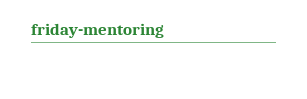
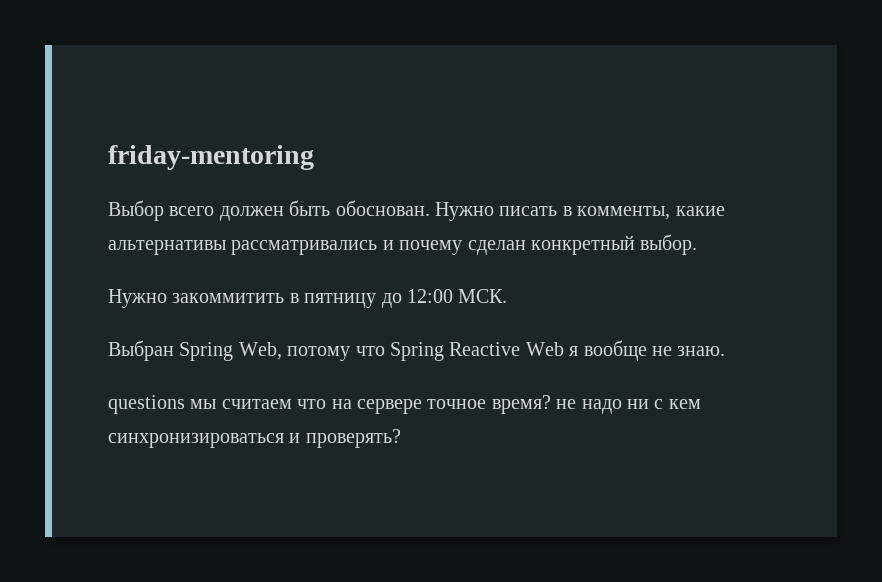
+ Выбор всего должен быть обоснован. Нужно писать в комменты, какие альтернативы рассматривались и почему сделан конкретный выбор.
+ Нужно закоммитить в пятницу до 12:00 МСК.
+ Выбран Spring Web, потому что Spring Reactive Web я вообще не знаю.
+ questions мы считаем что на сервере точное время? не надо ни с кем синхронизироваться и проверять?

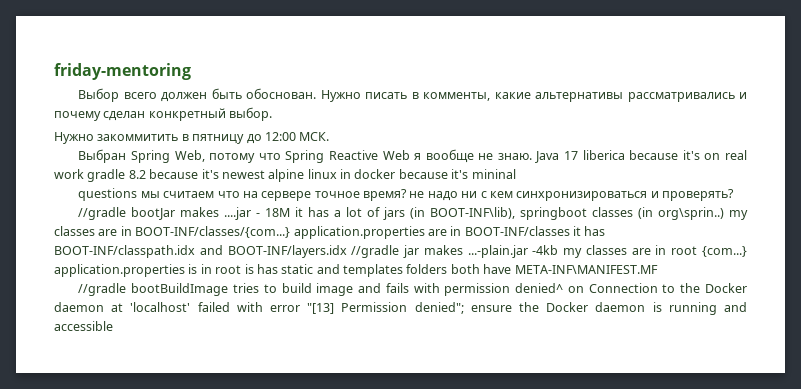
+ Java 17 liberica because it's on real work gradle 8.2 because it's newest alpine linux in docker because it's mininal
+ //gradle bootJar makes ....jar - 18M it has a lot of jars (in BOOT-INF\lib), springboot classes (in org\sprin..) my classes are in BOOT-INF/classes/{com...} application.properties are in BOOT-INF/classes it has BOOT-INF/classpath.idx and BOOT-INF/layers.idx //gradle jar makes ...-plain.jar -4kb my classes are in root {com...} application.properties is in root is has static and templates folders both have META-INF\MANIFEST.MF
+ //gradle bootBuildImage tries to build image and fails with permission denied^ on Connection to the Docker daemon at 'localhost' failed with error "[13] Permission denied"; ensure the Docker daemon is running and accessible

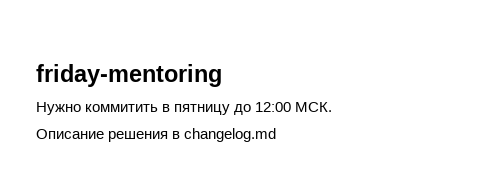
- Выбор всего должен быть обоснован. Нужно писать в комменты, какие альтернативы рассматривались и почему сделан конкретный выбор.
- Нужно закоммитить в пятницу до 12:00 МСК.
+ Нужно коммитить в пятницу до 12:00 МСК.
- Выбран Spring Web, потому что Spring Reactive Web я вообще не знаю. Java 17 liberica because it's on real work gradle 8.2 because it's newest alpine linux in docker because it's mininal
- questions мы считаем что на сервере точное время? не надо ни с кем синхронизироваться и проверять?
- //gradle bootJar makes ....jar - 18M it has a lot of jars (in BOOT-INF\lib), springboot classes (in org\sprin..) my classes are in BOOT-INF/classes/{com...} application.properties are in BOOT-INF/classes it has BOOT-INF/classpath.idx and BOOT-INF/layers.idx //gradle jar makes ...-plain.jar -4kb my classes are in root {com...} application.properties is in root is has static and templates folders both have META-INF\MANIFEST.MF
- //gradle bootBuildImage tries to build image and fails with permission denied^ on Connection to the Docker daemon at 'localhost' failed with error "[13] Permission denied"; ensure the Docker daemon is running and accessible
+ Описание решения в changelog.md

